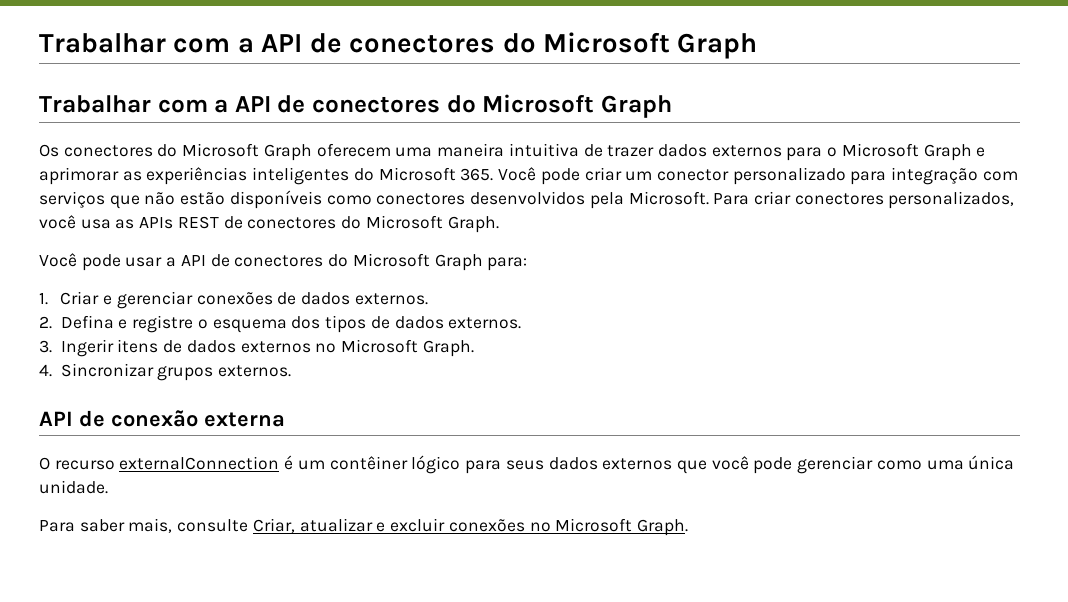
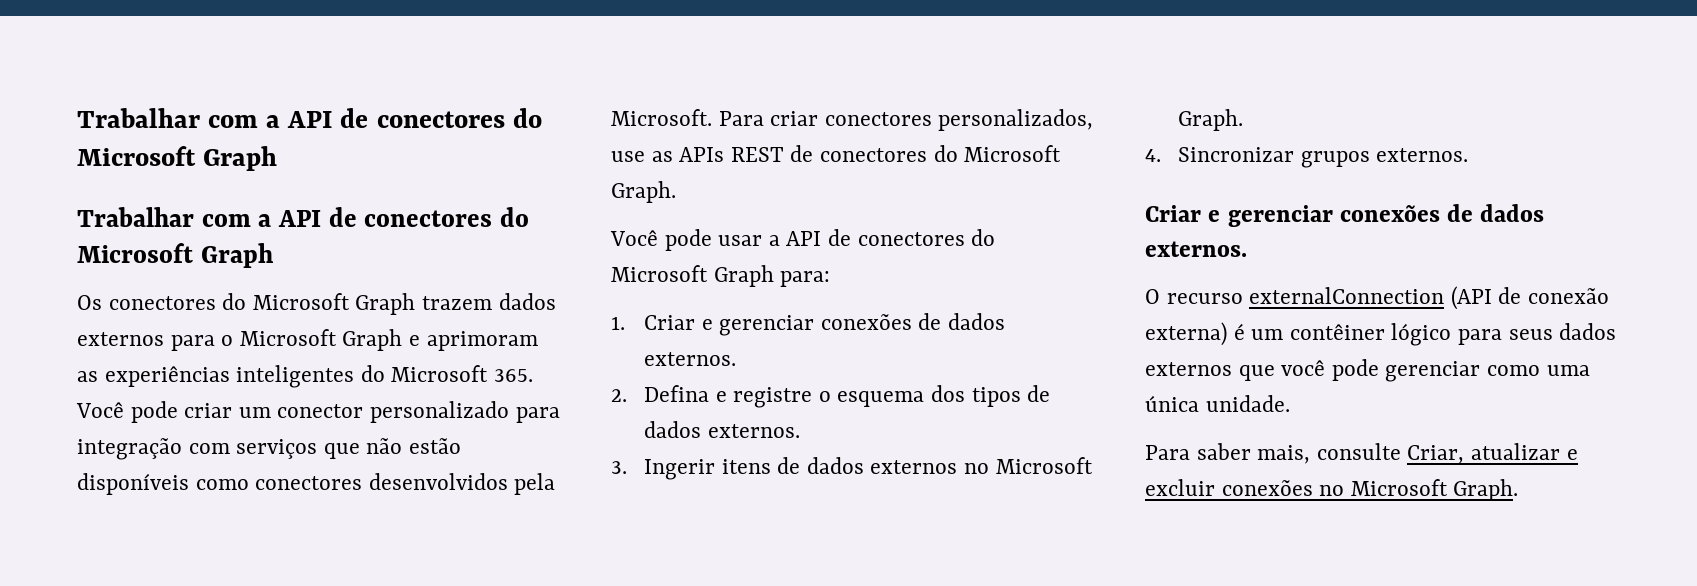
- Os conectores do Microsoft Graph oferecem uma maneira intuitiva de trazer dados externos para o Microsoft Graph e aprimorar as experiências inteligentes do Microsoft 365. Você pode criar um conector personalizado para integração com serviços que não estão disponíveis como conectores desenvolvidos pela Microsoft.
+ Os conectores do Microsoft Graph trazem dados externos para o Microsoft Graph e aprimoram as experiências inteligentes do Microsoft 365. Você pode criar um conector personalizado para integração com serviços que não estão disponíveis como conectores desenvolvidos pela Microsoft.
- Para criar conectores personalizados, você usa as APIs REST de conectores do Microsoft Graph.
+ Para criar conectores personalizados, use as APIs REST de conectores do Microsoft Graph.
  4. Sincronizar grupos externos.
- API de conexão externa
+ Criar e gerenciar conexões de dados externos.
- O recurso externalConnection é um contêiner lógico para seus dados externos que você pode gerenciar como uma única unidade.
+ O recurso externalConnection (API de conexão externa) é um contêiner lógico para seus dados externos que você pode gerenciar como uma única unidade.

